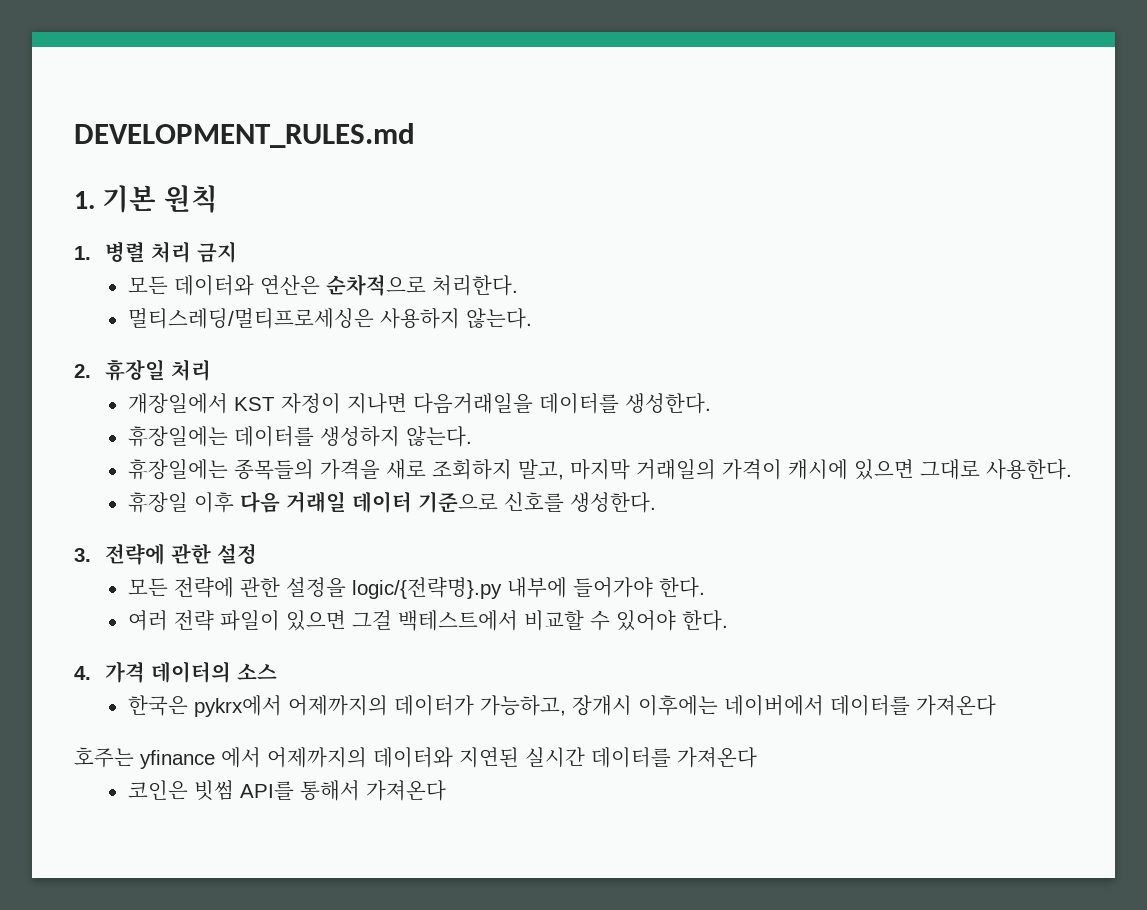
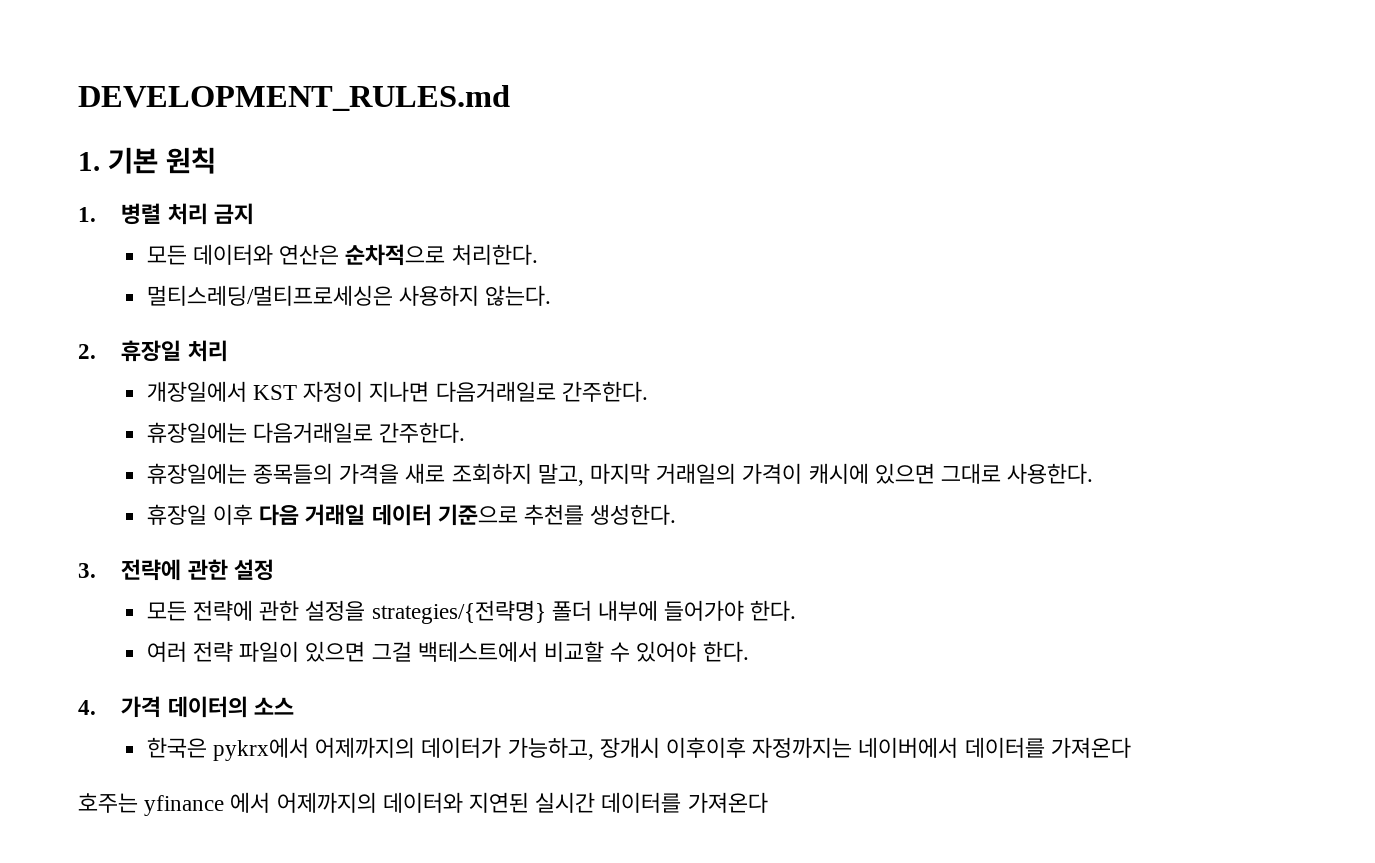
- 개장일에서 KST 자정이 지나면 다음거래일을 데이터를 생성한다.
- 휴장일에는 데이터를 생성하지 않는다.
+ 개장일에서 KST 자정이 지나면 다음거래일로 간주한다.
+ 휴장일에는 다음거래일로 간주한다.
- 휴장일 이후 다음 거래일 데이터 기준으로 신호를 생성한다.
+ 휴장일 이후 다음 거래일 데이터 기준으로 추천를 생성한다.
- 모든 전략에 관한 설정을 logic/{전략명}.py 내부에 들어가야 한다.
+ 모든 전략에 관한 설정을 strategies/{전략명} 폴더 내부에 들어가야 한다.
- 한국은 pykrx에서 어제까지의 데이터가 가능하고, 장개시 이후에는 네이버에서 데이터를 가져온다
+ 한국은 pykrx에서 어제까지의 데이터가 가능하고, 장개시 이후이후 자정까지는 네이버에서 데이터를 가져온다
- 코인은 빗썸 API를 통해서 가져온다

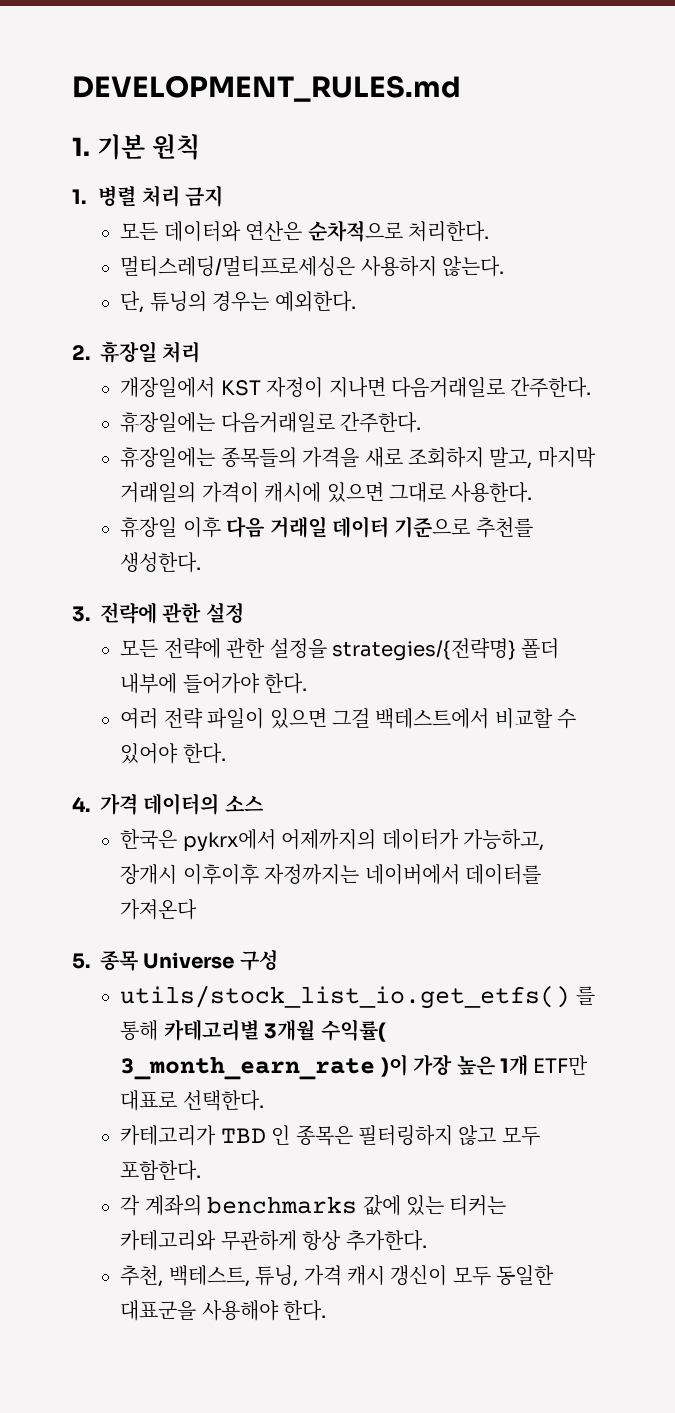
+ 단, 튜닝의 경우는 예외한다.
- 호주는 yfinance 에서 어제까지의 데이터와 지연된 실시간 데이터를 가져온다
+ 5. 종목 Universe 구성
+ utils/stock_list_io.get_etfs() 를 통해 카테고리별 3개월 수익률( 3_month_earn_rate )이 가장 높은 1개 ETF만 대표로 선택한다.
+ 카테고리가 TBD 인 종목은 필터링하지 않고 모두 포함한다.
+ 각 계좌의 benchmarks 값에 있는 티커는 카테고리와 무관하게 항상 추가한다.
+ 추천, 백테스트, 튜닝, 가격 캐시 갱신이 모두 동일한 대표군을 사용해야 한다.

